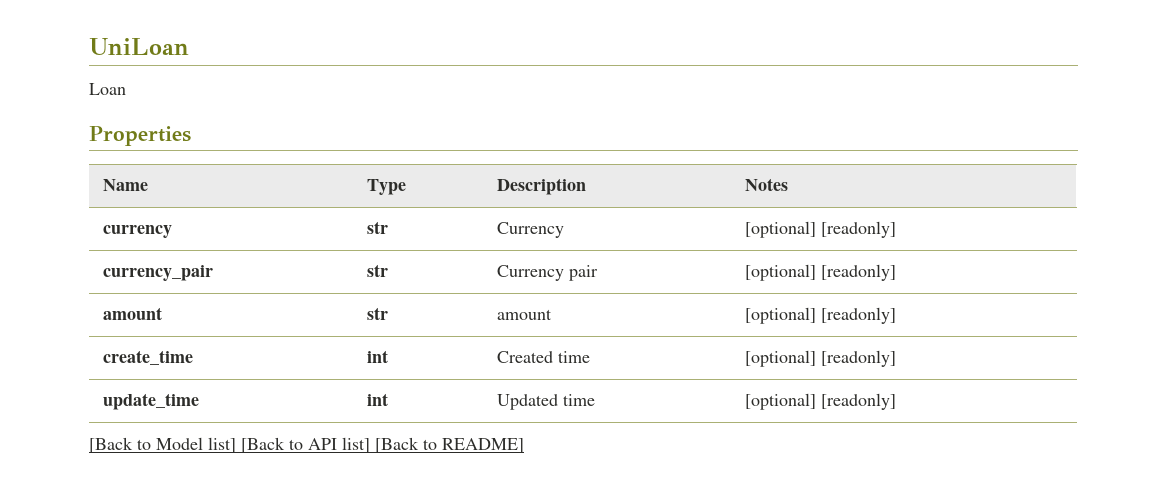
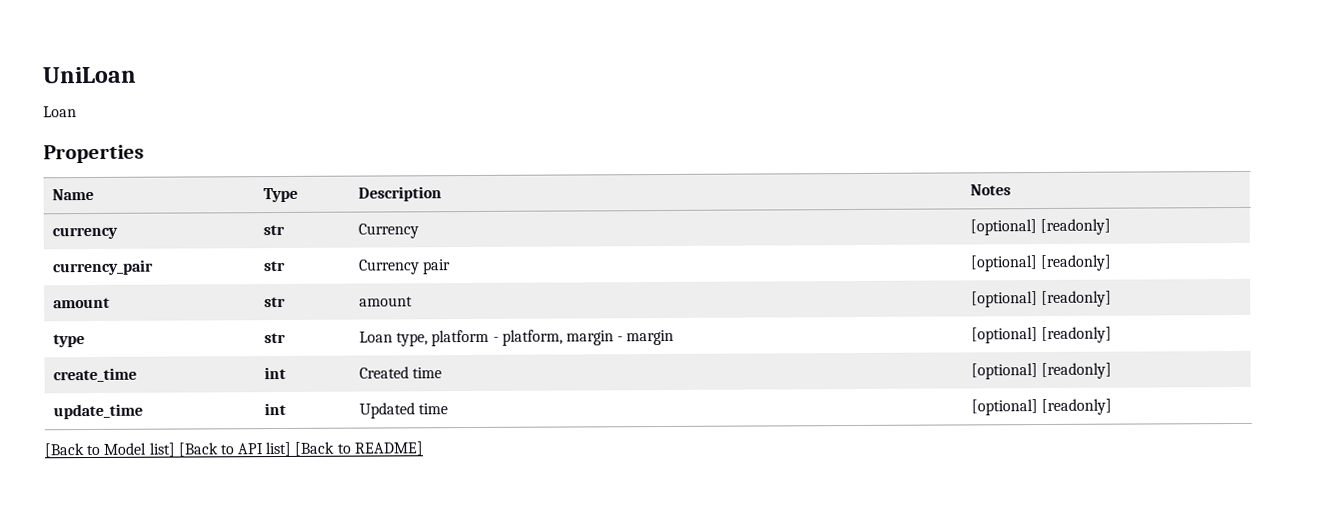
+ type | str | Loan type, platform - platform, margin - margin | [optional] [readonly]

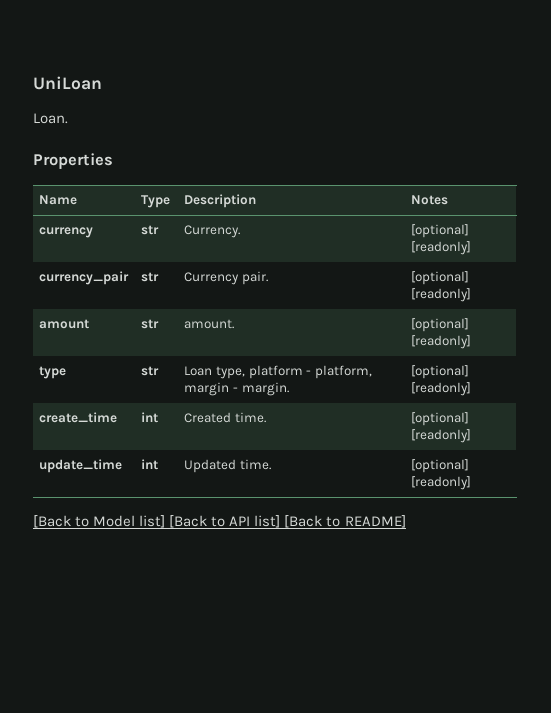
  UniLoan
- Loan
+ Loan.
- currency | str | Currency | [optional] [readonly]
+ currency | str | Currency. | [optional] [readonly]
- currency_pair | str | Currency pair | [optional] [readonly]
+ currency_pair | str | Currency pair. | [optional] [readonly]
- amount | str | amount | [optional] [readonly]
+ amount | str | amount. | [optional] [readonly]
- type | str | Loan type, platform - platform, margin - margin | [optional] [readonly]
+ type | str | Loan type, platform - platform, margin - margin. | [optional] [readonly]
- create_time | int | Created time | [optional] [readonly]
+ create_time | int | Created time. | [optional] [readonly]
- update_time | int | Updated time | [optional] [readonly]
+ update_time | int | Updated time. | [optional] [readonly]

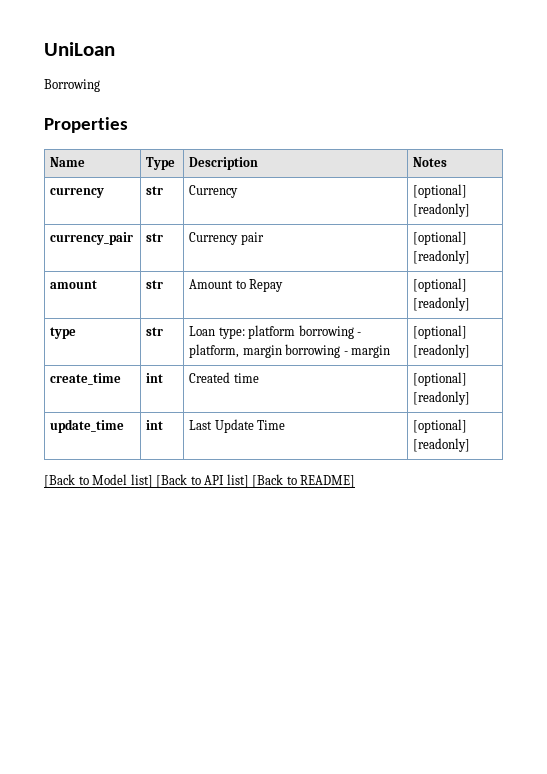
- Loan.
+ Borrowing
- currency | str | Currency. | [optional] [readonly]
+ currency | str | Currency | [optional] [readonly]
- currency_pair | str | Currency pair. | [optional] [readonly]
+ currency_pair | str | Currency pair | [optional] [readonly]
- amount | str | amount. | [optional] [readonly]
+ amount | str | Amount to Repay | [optional] [readonly]
- type | str | Loan type, platform - platform, margin - margin. | [optional] [readonly]
+ type | str | Loan type: platform borrowing - platform, margin borrowing - margin | [optional] [readonly]
- create_time | int | Created time. | [optional] [readonly]
+ create_time | int | Created time | [optional] [readonly]
- update_time | int | Updated time. | [optional] [readonly]
+ update_time | int | Last Update Time | [optional] [readonly]

